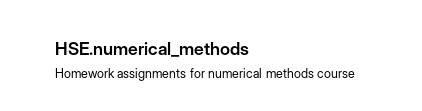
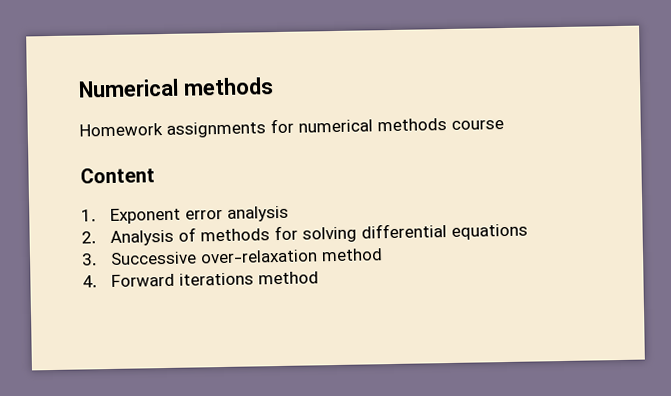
- HSE.numerical_methods
+ Numerical methods
+ Content
+ 1. Exponent error analysis
+ 2. Analysis of methods for solving differential equations
+ 3. Successive over-relaxation method
+ 4. Forward iterations method

